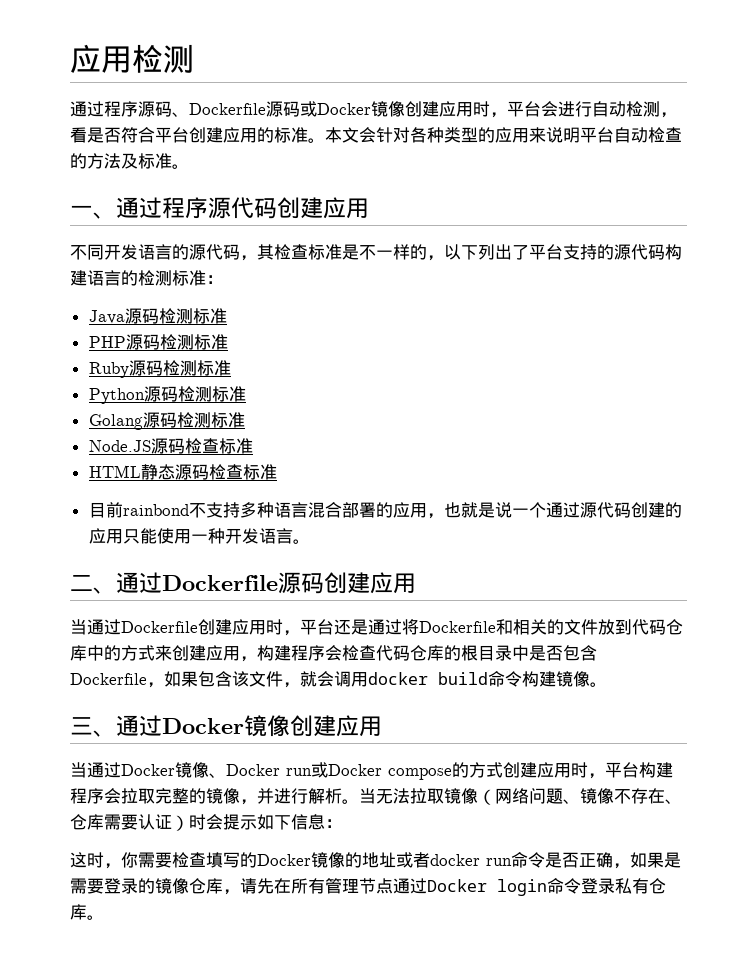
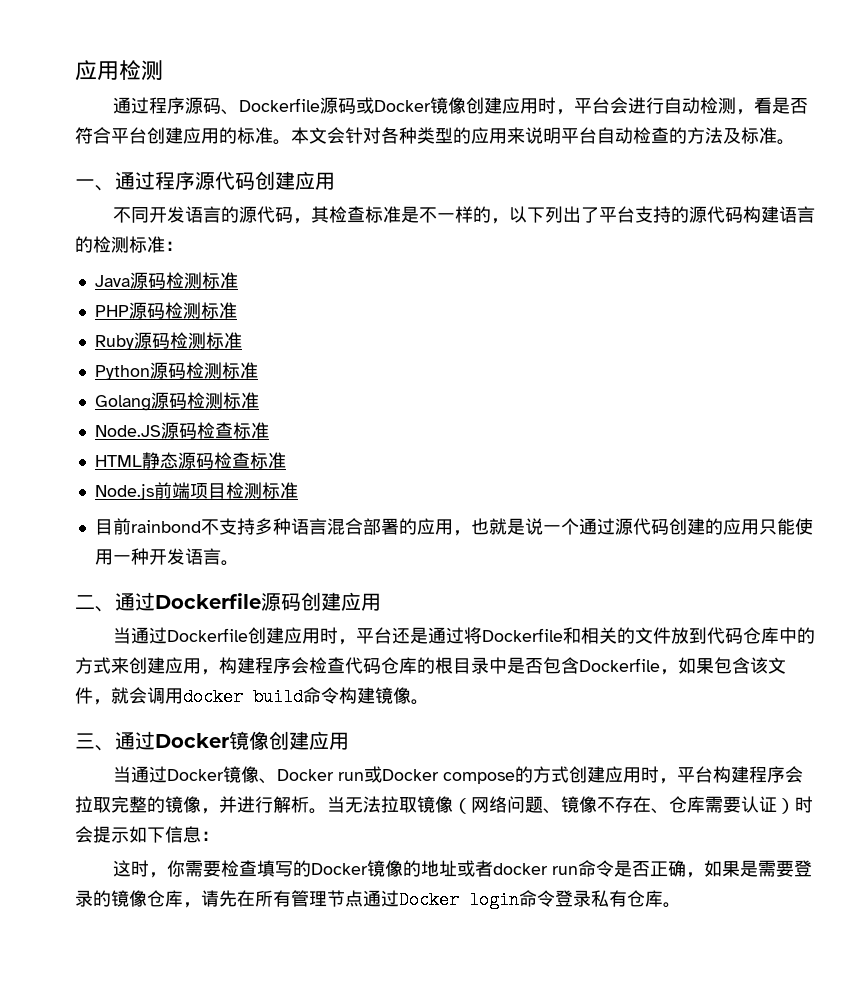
+ Node.js前端项目检测标准

